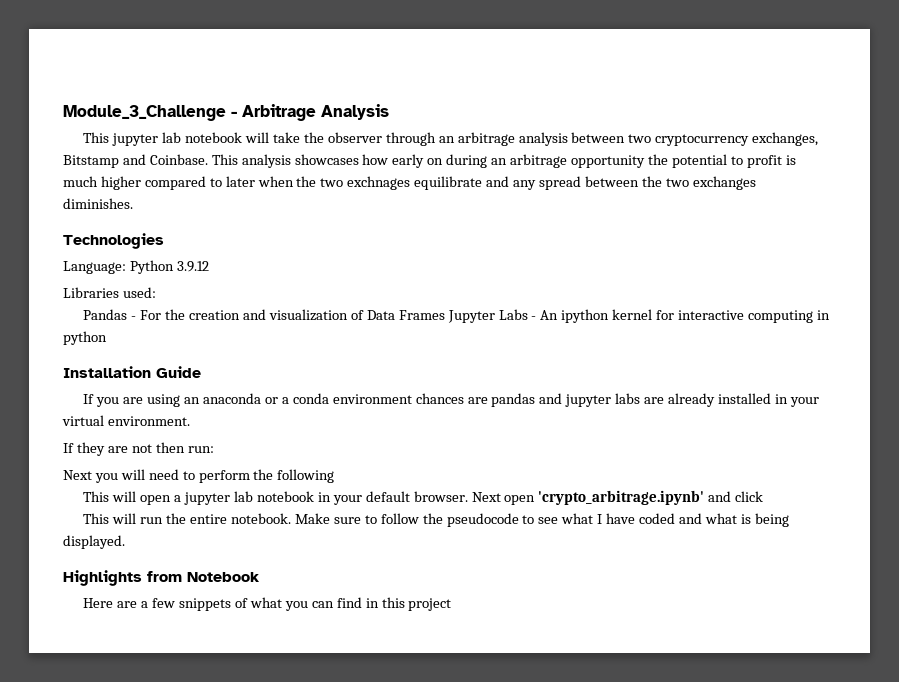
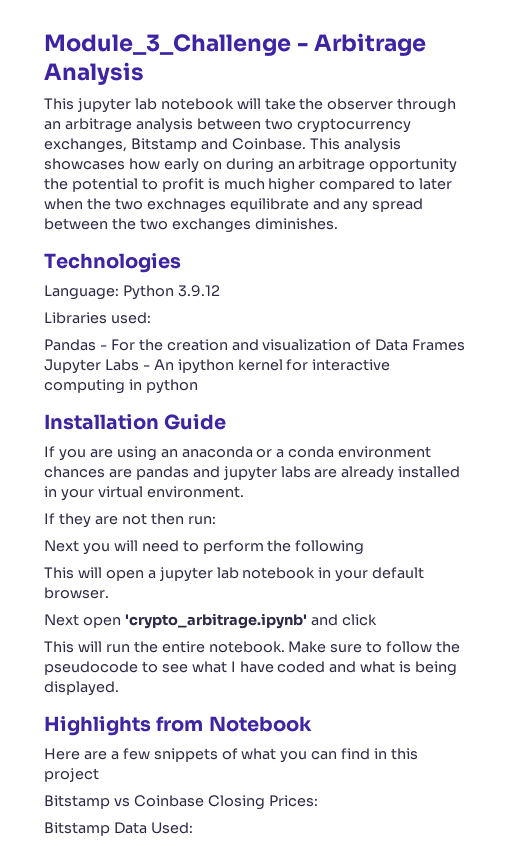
- This will open a jupyter lab notebook in your default browser. Next open 'crypto_arbitrage.ipynb' and click
+ This will open a jupyter lab notebook in your default browser.
+ Next open 'crypto_arbitrage.ipynb' and click
+ Bitstamp vs Coinbase Closing Prices:
+ Bitstamp Data Used:

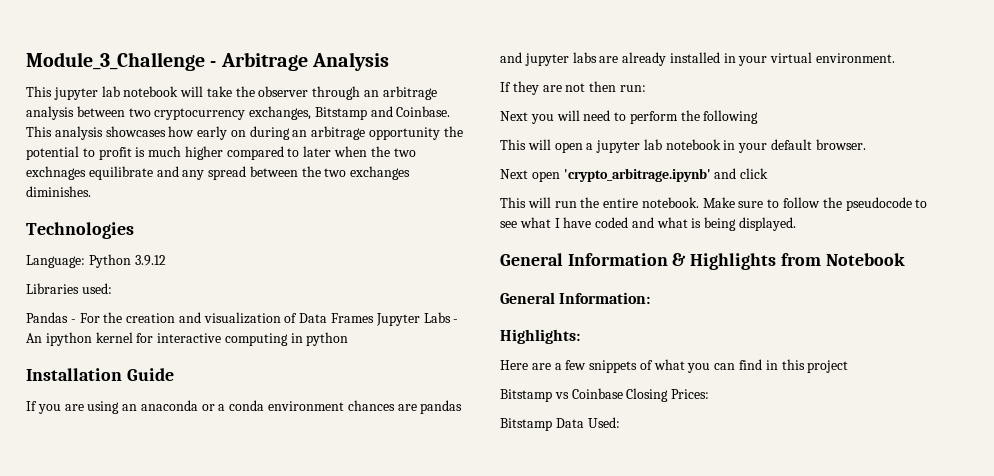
- Highlights from Notebook
+ General Information & Highlights from Notebook
+ General Information:
+ Highlights:

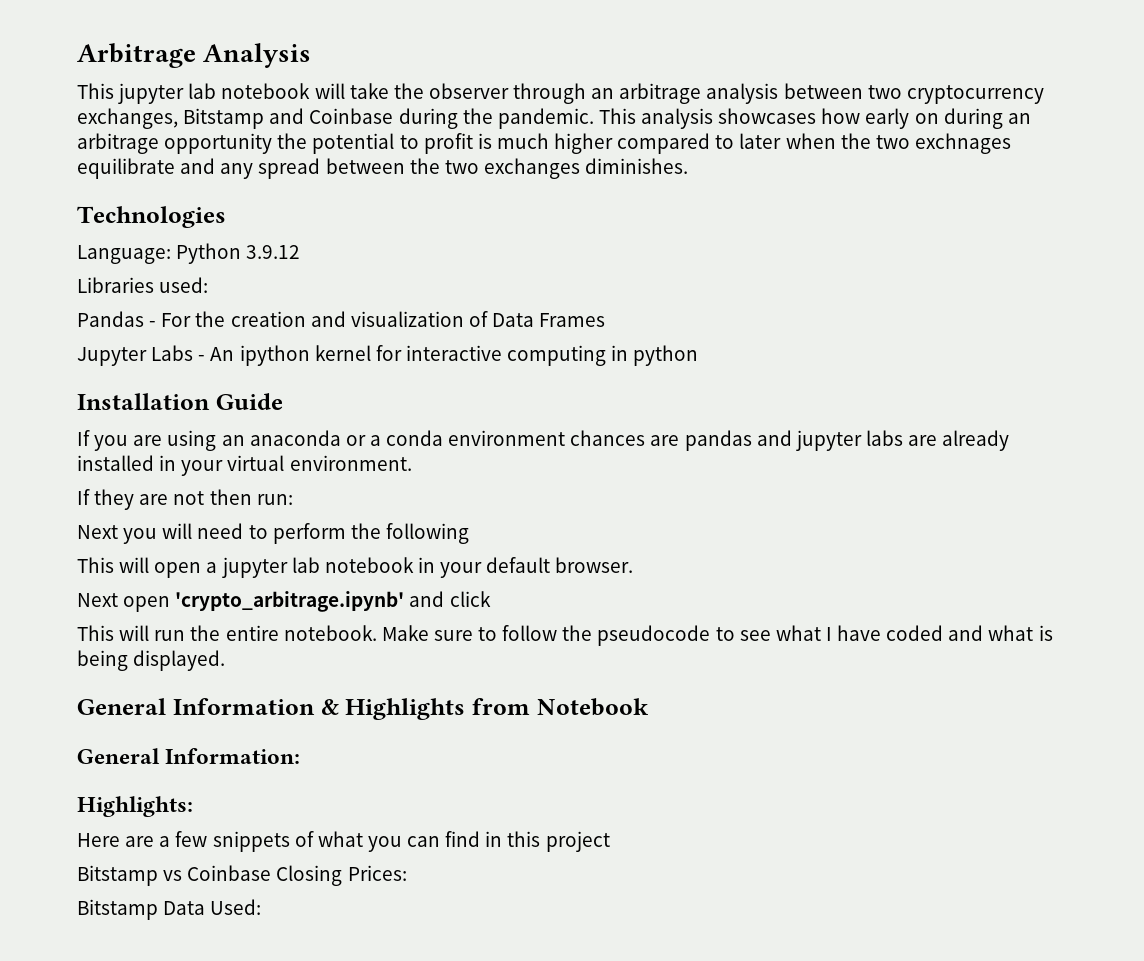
- Module_3_Challenge - Arbitrage Analysis
+ Arbitrage Analysis
- This jupyter lab notebook will take the observer through an arbitrage analysis between two cryptocurrency exchanges, Bitstamp and Coinbase.
+ This jupyter lab notebook will take the observer through an arbitrage analysis between two cryptocurrency exchanges, Bitstamp and Coinbase during the pandemic.
- Pandas - For the creation and visualization of Data Frames Jupyter Labs - An ipython kernel for interactive computing in python
+ Pandas - For the creation and visualization of Data Frames
+ Jupyter Labs - An ipython kernel for interactive computing in python

